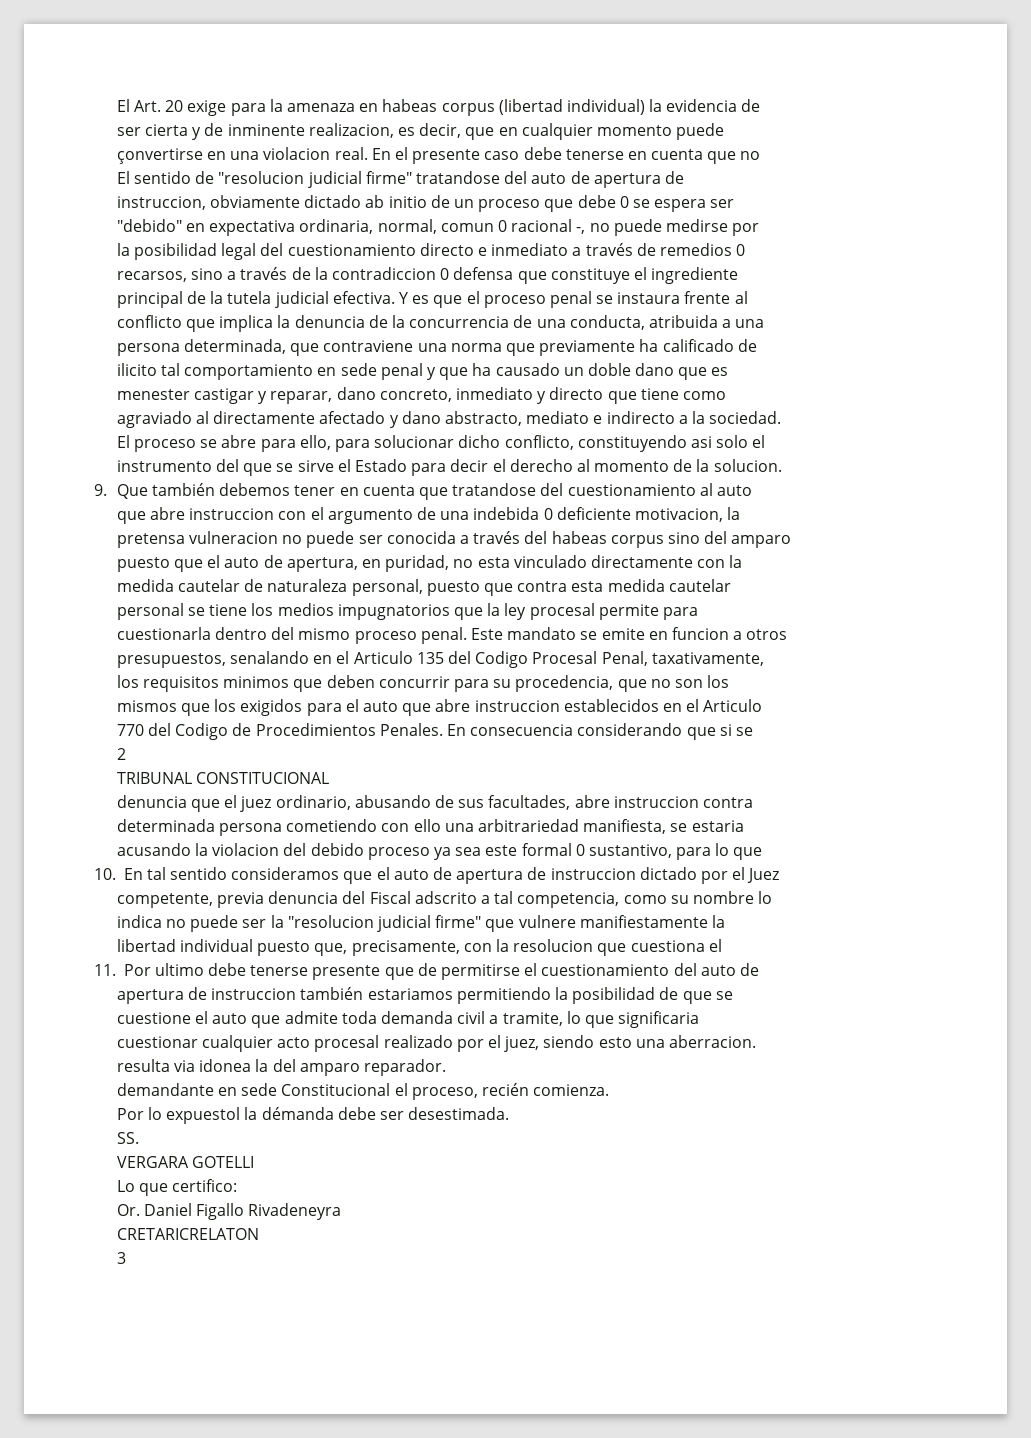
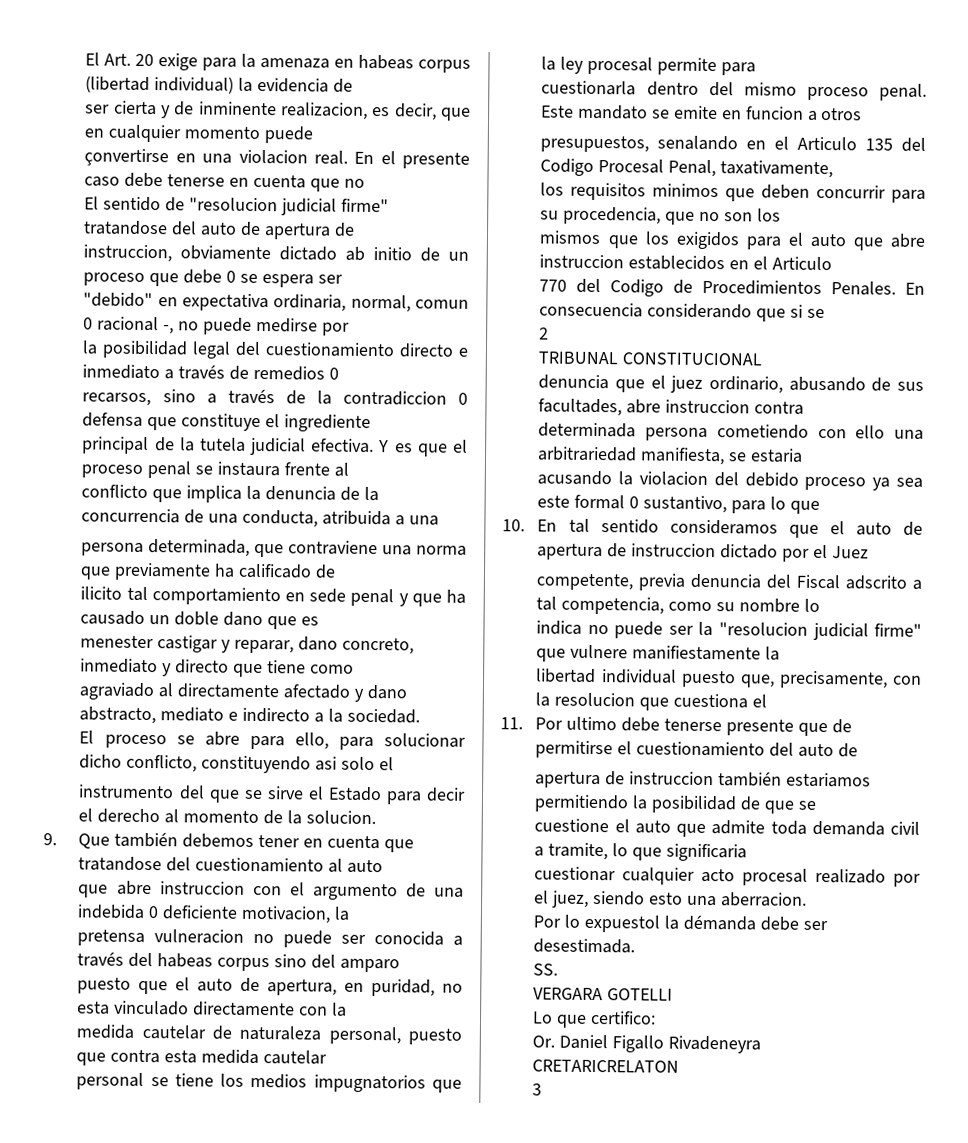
- resulta via idonea la del amparo reparador.
- demandante en sede Constitucional el proceso, recién comienza.

